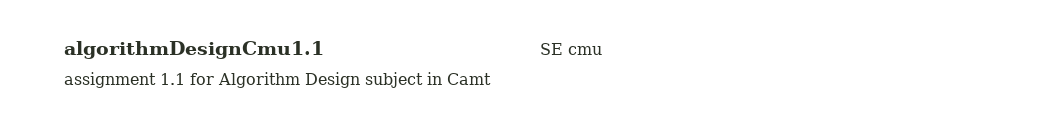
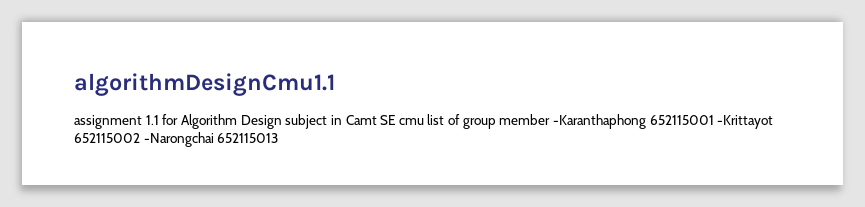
- assignment 1.1 for Algorithm Design subject in Camt SE cmu
+ assignment 1.1 for Algorithm Design subject in Camt SE cmu list of group member -Karanthaphong 652115001 -Krittayot 652115002 -Narongchai 652115013

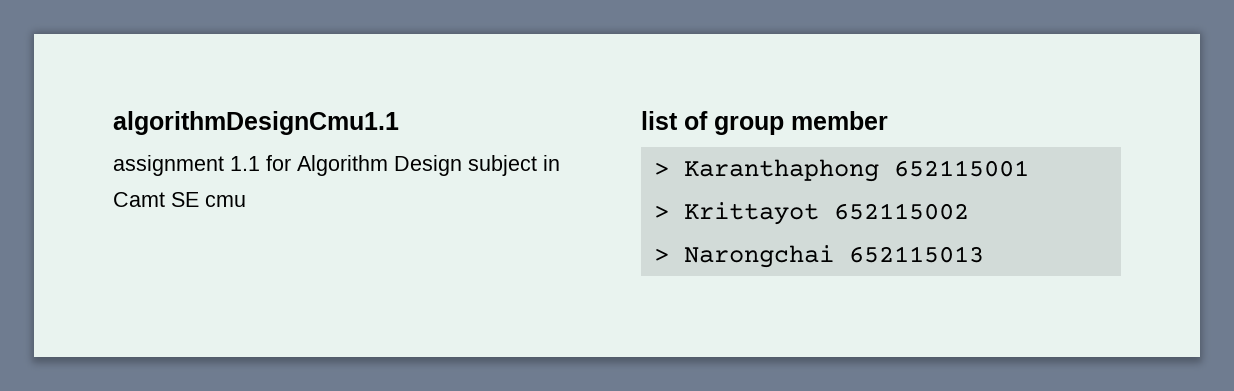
- assignment 1.1 for Algorithm Design subject in Camt SE cmu list of group member -Karanthaphong 652115001 -Krittayot 652115002 -Narongchai 652115013
+ assignment 1.1 for Algorithm Design subject in Camt SE cmu
+ list of group member
+ > Karanthaphong 652115001
+ > Krittayot 652115002
+ > Narongchai 652115013

